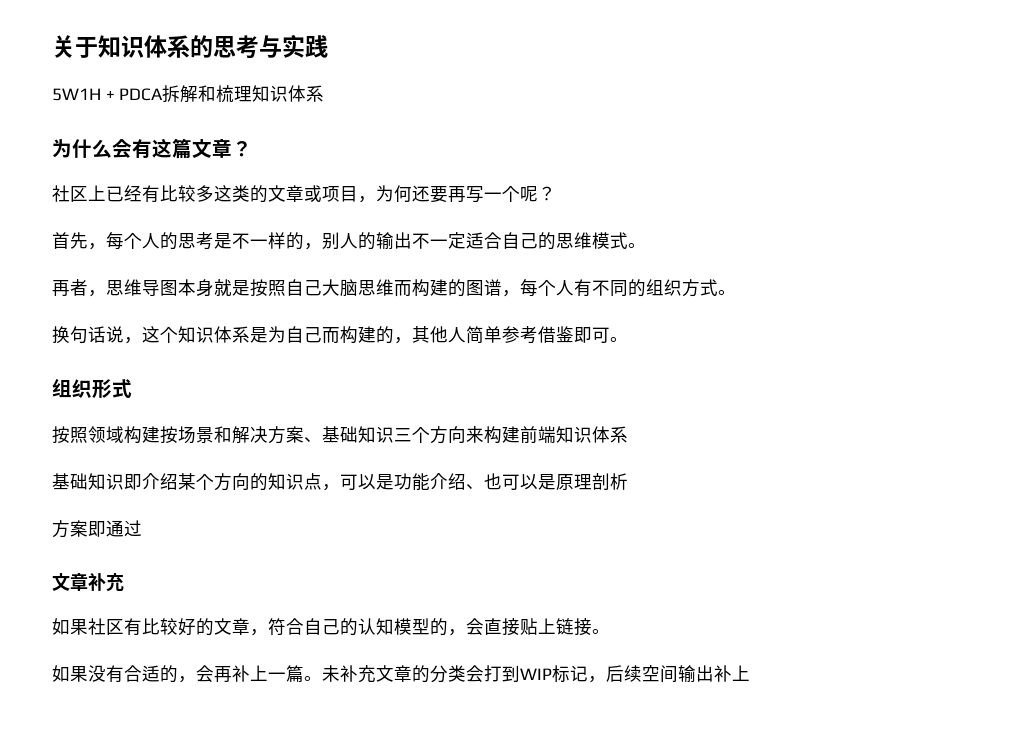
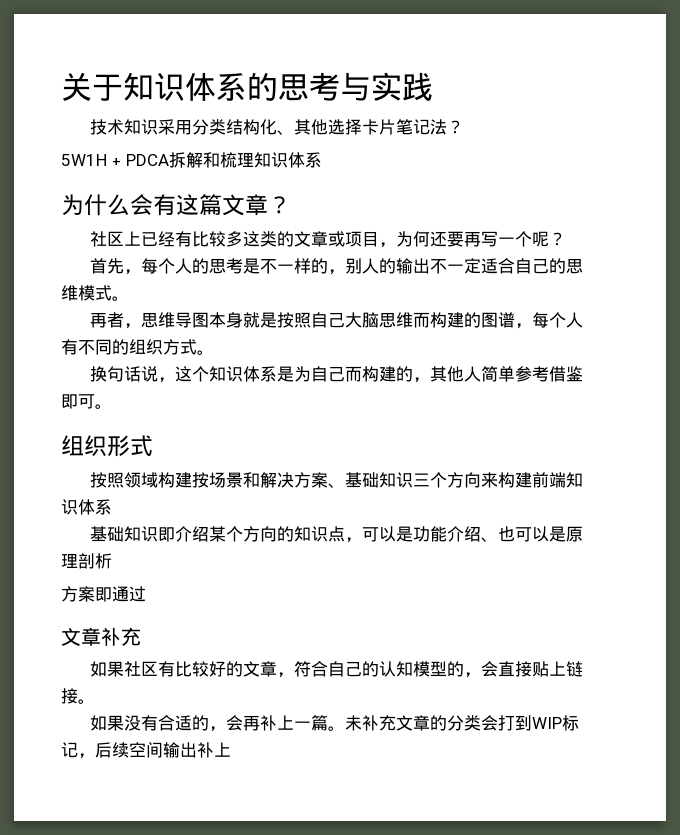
+ 技术知识采用分类结构化、其他选择卡片笔记法？

